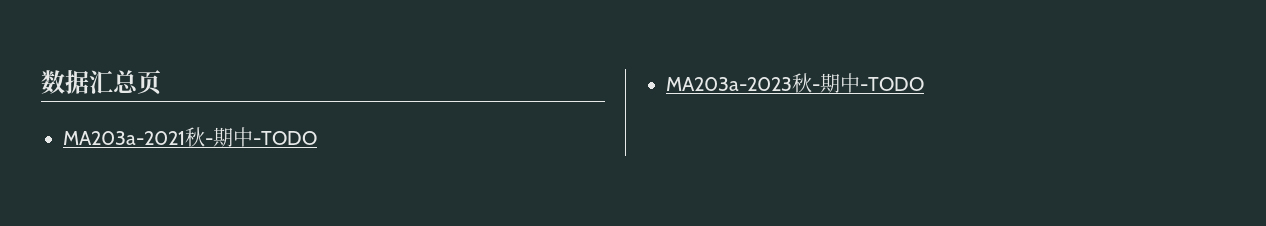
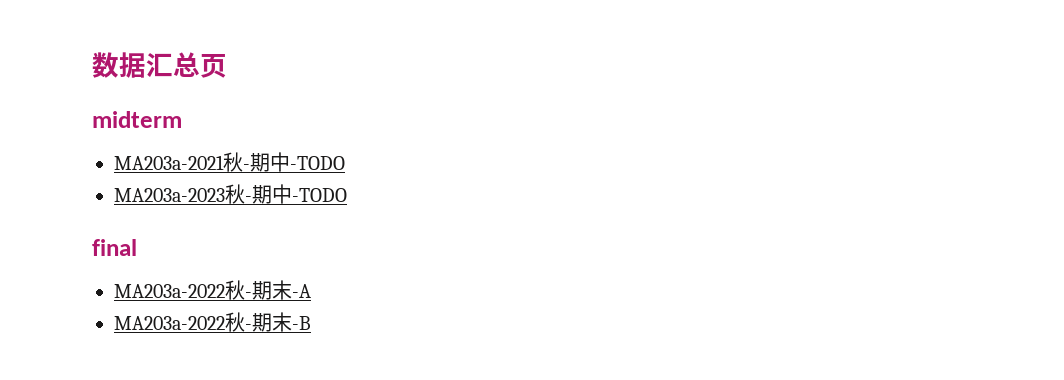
+ midterm
+ final
+ MA203a-2022秋-期末-A
+ MA203a-2022秋-期末-B

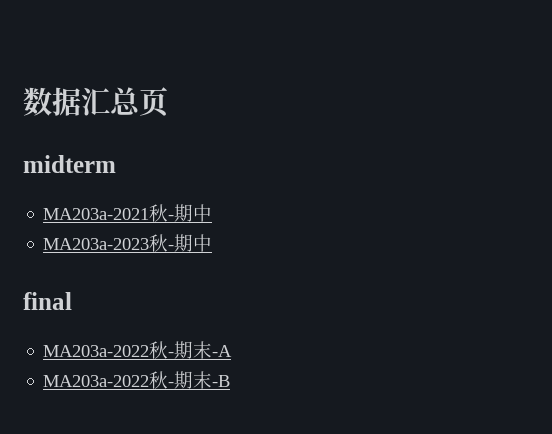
- MA203a-2021秋-期中-TODO
+ MA203a-2021秋-期中
- MA203a-2023秋-期中-TODO
+ MA203a-2023秋-期中

